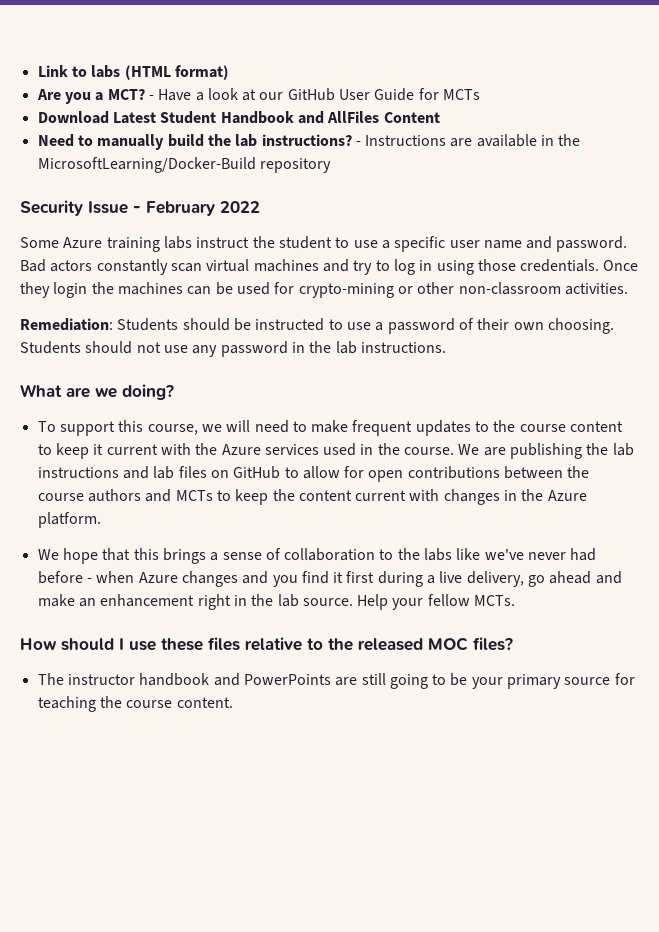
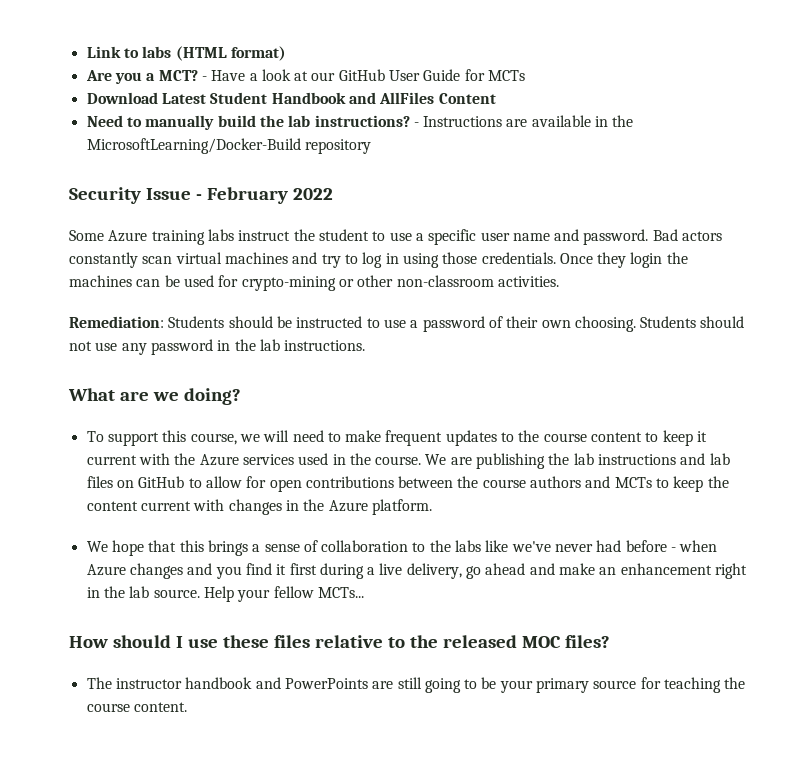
- Help your fellow MCTs.
+ Help your fellow MCTs...

